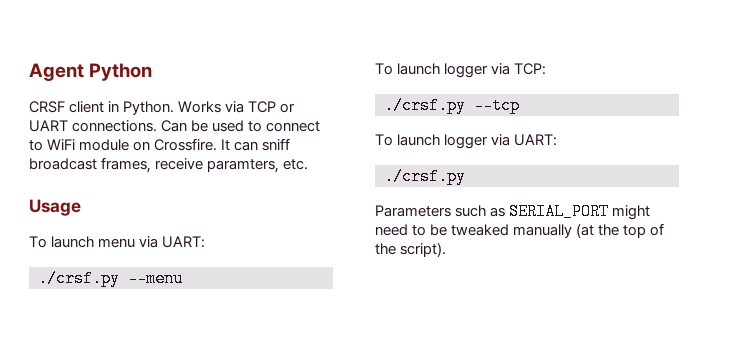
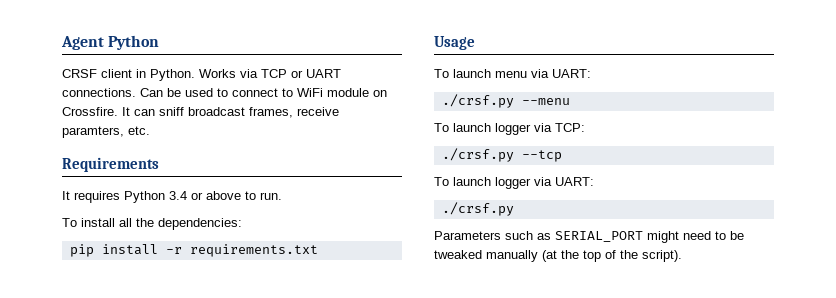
+ Requirements
+ It requires Python 3.4 or above to run.
+ To install all the dependencies:
+ pip install -r requirements.txt

